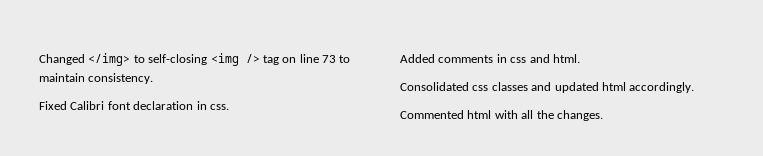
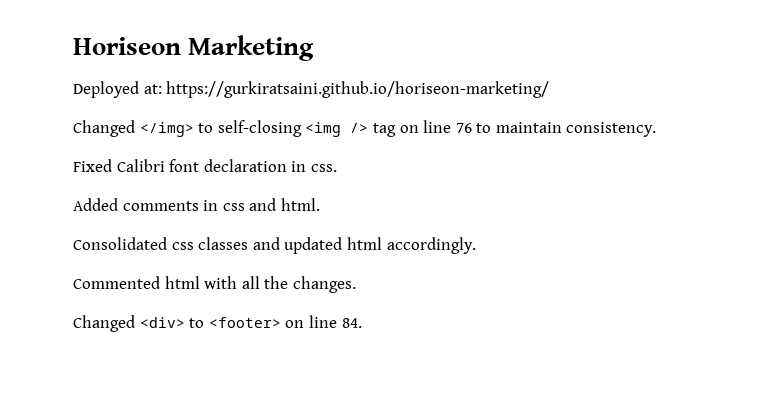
+ Horiseon Marketing
+ Deployed at: https://gurkiratsaini.github.io/horiseon-marketing/
- Changed </img> to self-closing <img /> tag on line 73 to maintain consistency.
+ Changed </img> to self-closing <img /> tag on line 76 to maintain consistency.
+ Changed <div> to <footer> on line 84.

